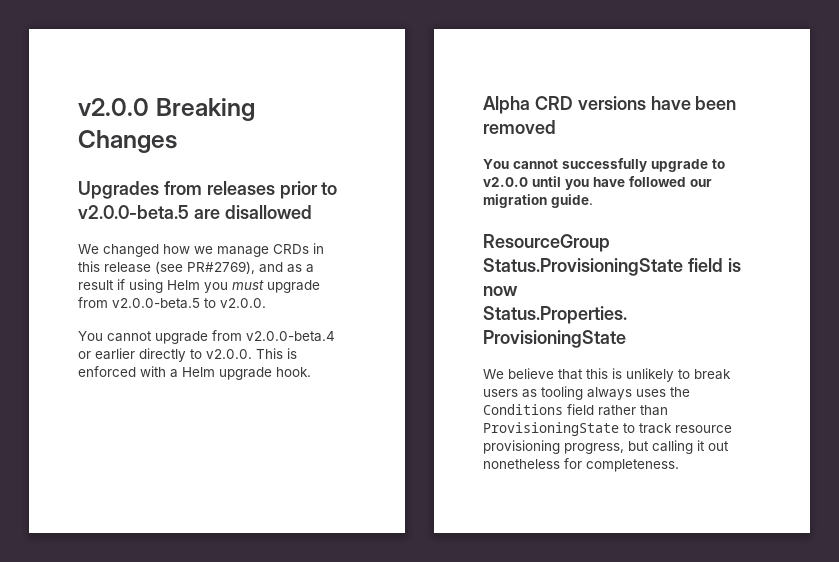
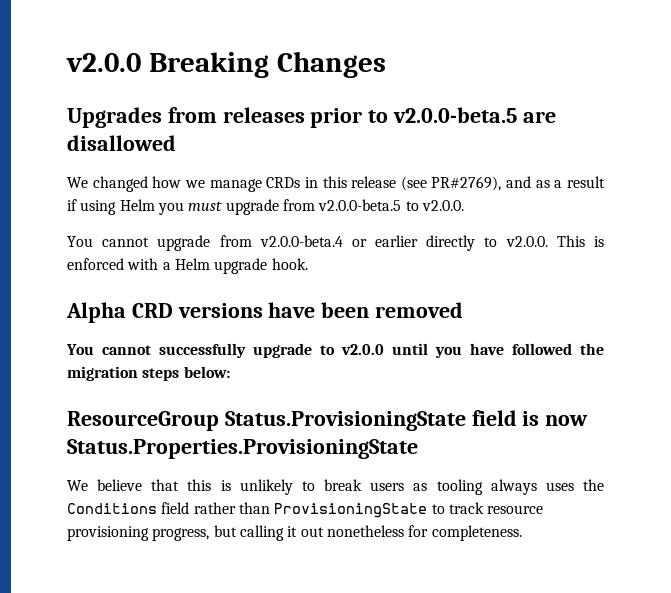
- You cannot successfully upgrade to v2.0.0 until you have followed our migration guide.
+ You cannot successfully upgrade to v2.0.0 until you have followed the migration steps below:

